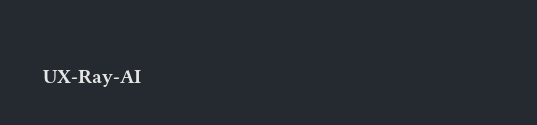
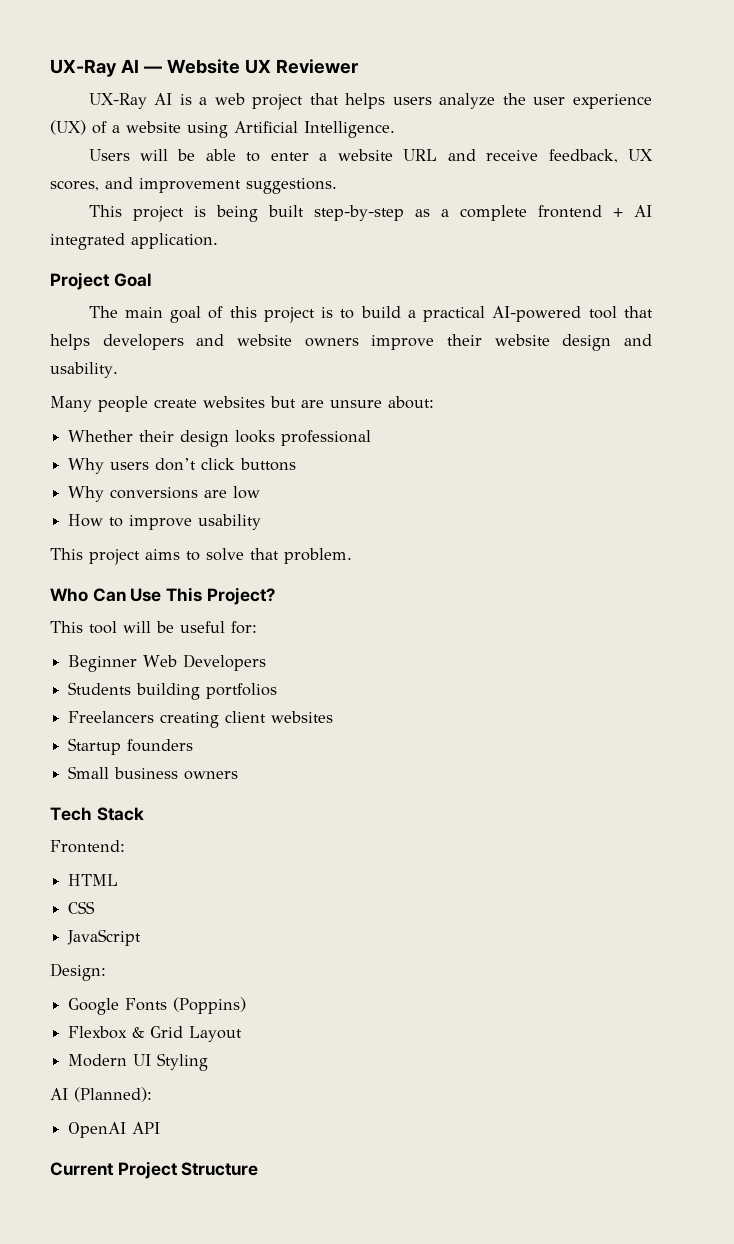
- UX-Ray-AI
+ UX-Ray AI — Website UX Reviewer
+ UX-Ray AI is a web project that helps users analyze the user experience (UX) of a website using Artificial Intelligence.
+ Users will be able to enter a website URL and receive feedback, UX scores, and improvement suggestions.
+ This project is being built step-by-step as a complete frontend + AI integrated application.
+ Project Goal
+ The main goal of this project is to build a practical AI-powered tool that helps developers and website owners improve their website design and usability.
+ Many people create websites but are unsure about:
+ Whether their design looks professional
+ Why users don’t click buttons
+ Why conversions are low
+ How to improve usability
+ This project aims to solve that problem.
+ Who Can Use This Project?
+ This tool will be useful for:
+ Beginner Web Developers
+ Students building portfolios
+ Freelancers creating client websites
+ Startup founders
+ Small business owners
+ Tech Stack
+ Frontend:
+ HTML
+ CSS
+ JavaScript
+ Design:
+ Google Fonts (Poppins)
+ Flexbox & Grid Layout
+ Modern UI Styling
+ AI (Planned):
+ OpenAI API
+ Current Project Structure

